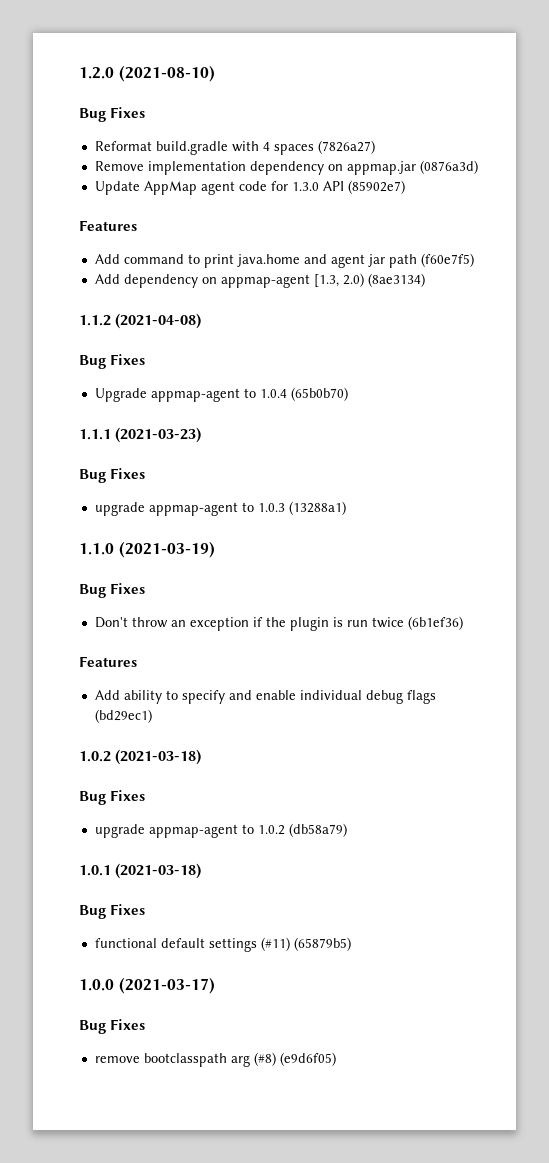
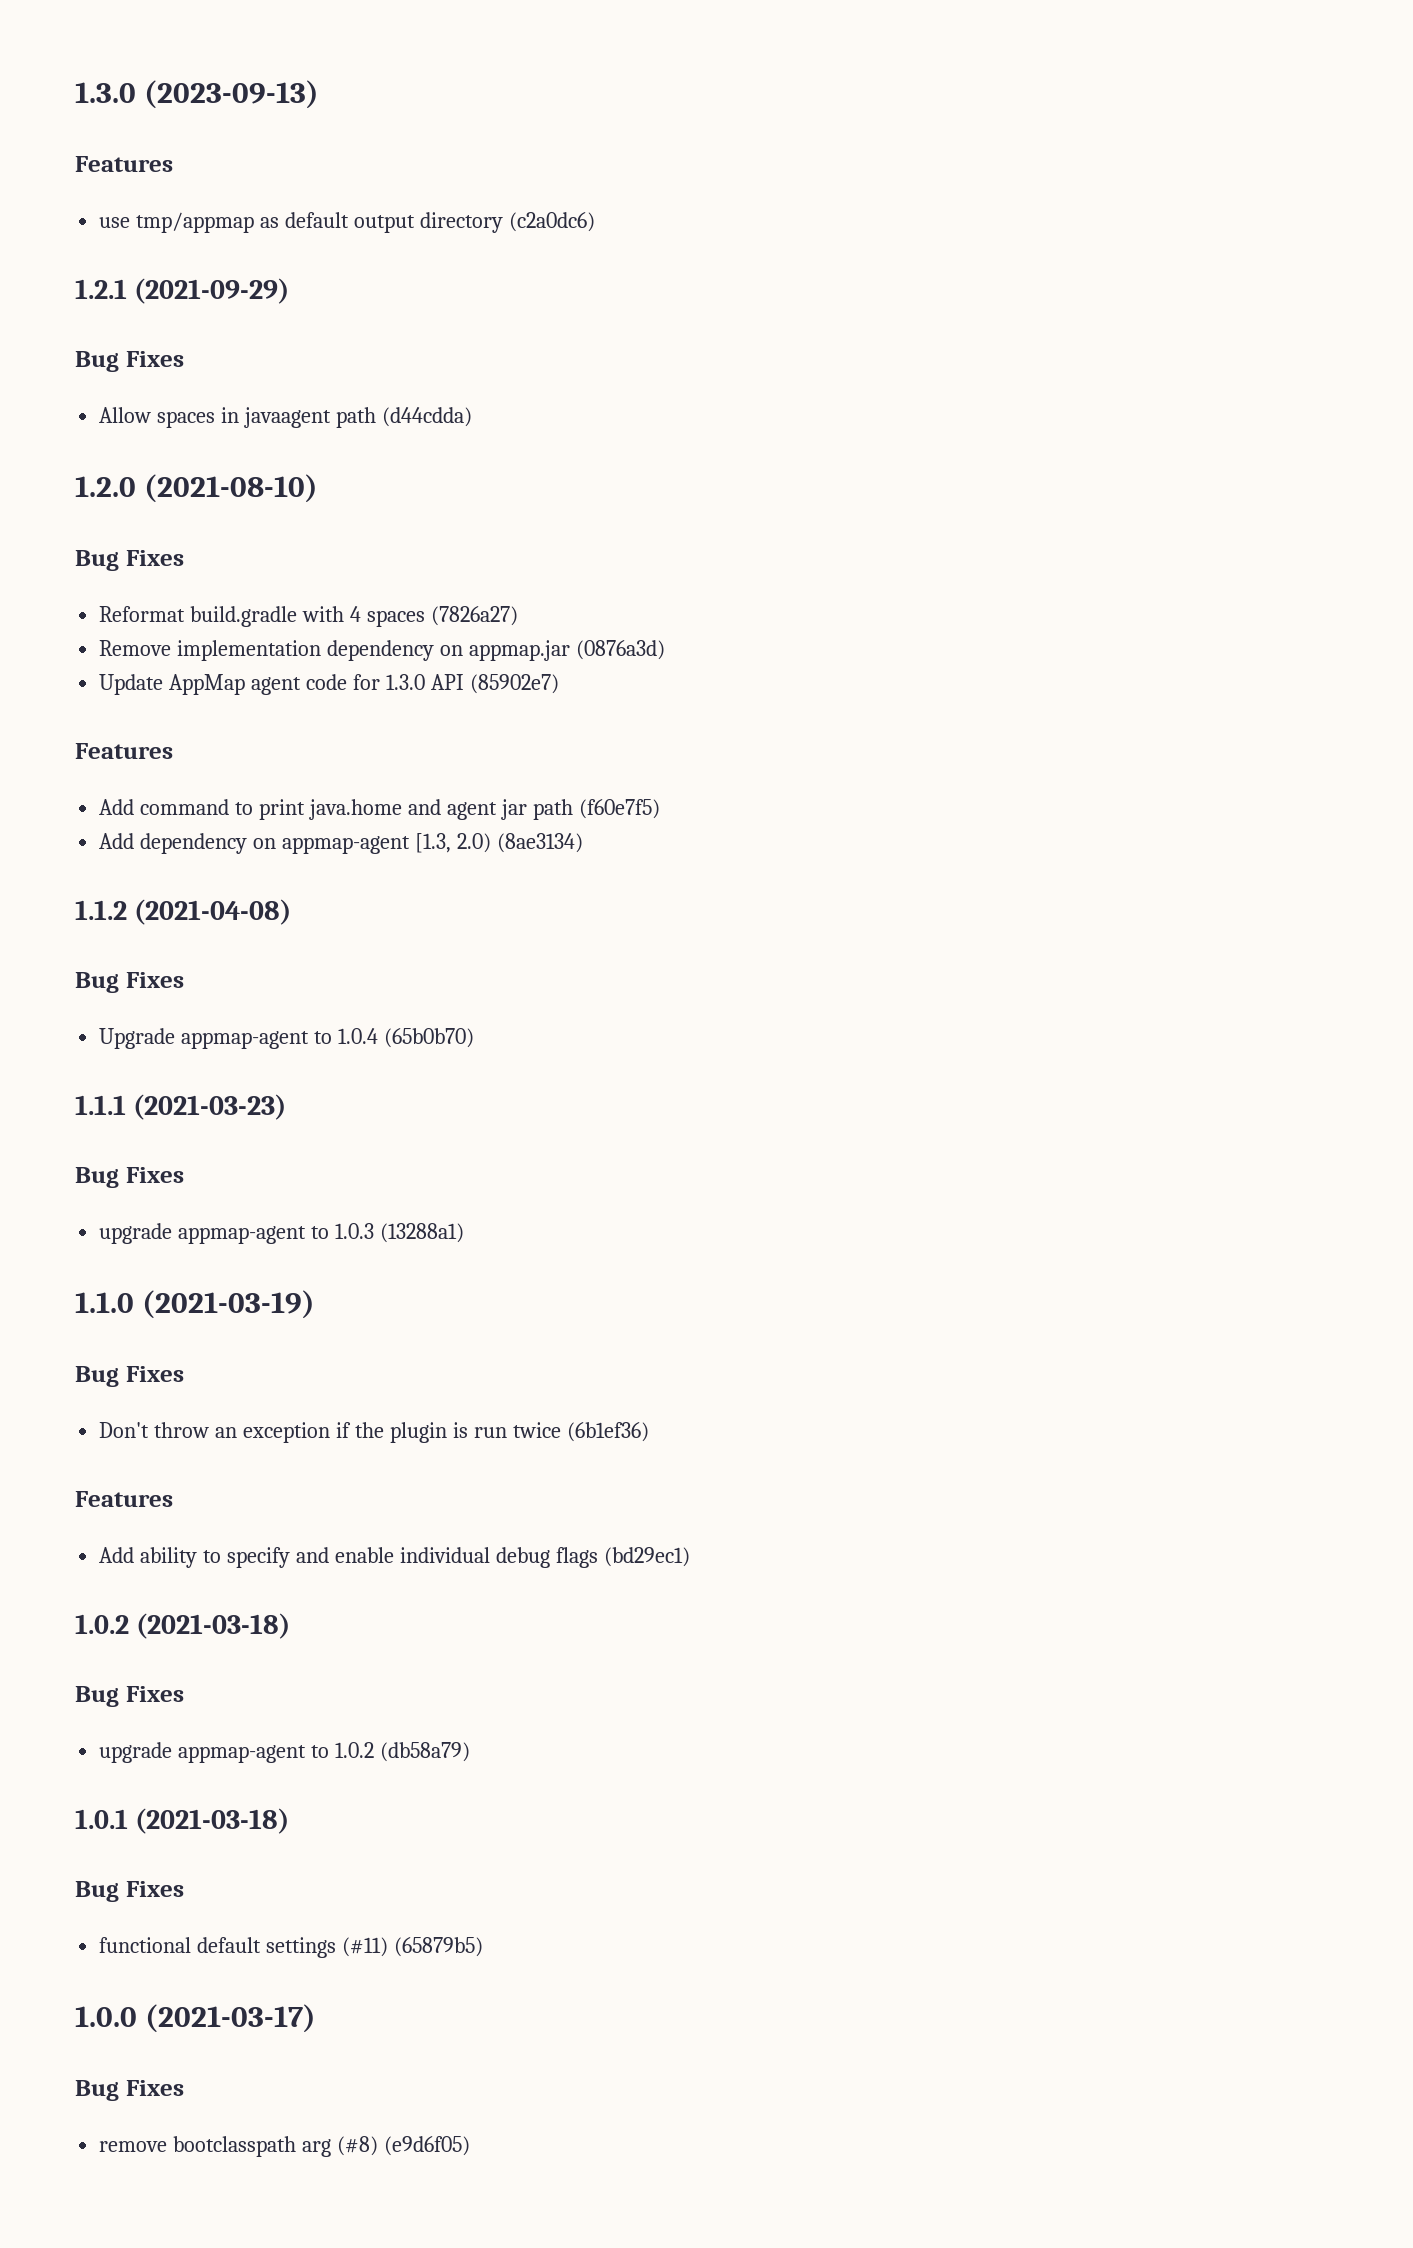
+ 1.3.0 (2023-09-13)
+ Features
+ use tmp/appmap as default output directory (c2a0dc6)
+ 1.2.1 (2021-09-29)
+ Bug Fixes
+ Allow spaces in javaagent path (d44cdda)

